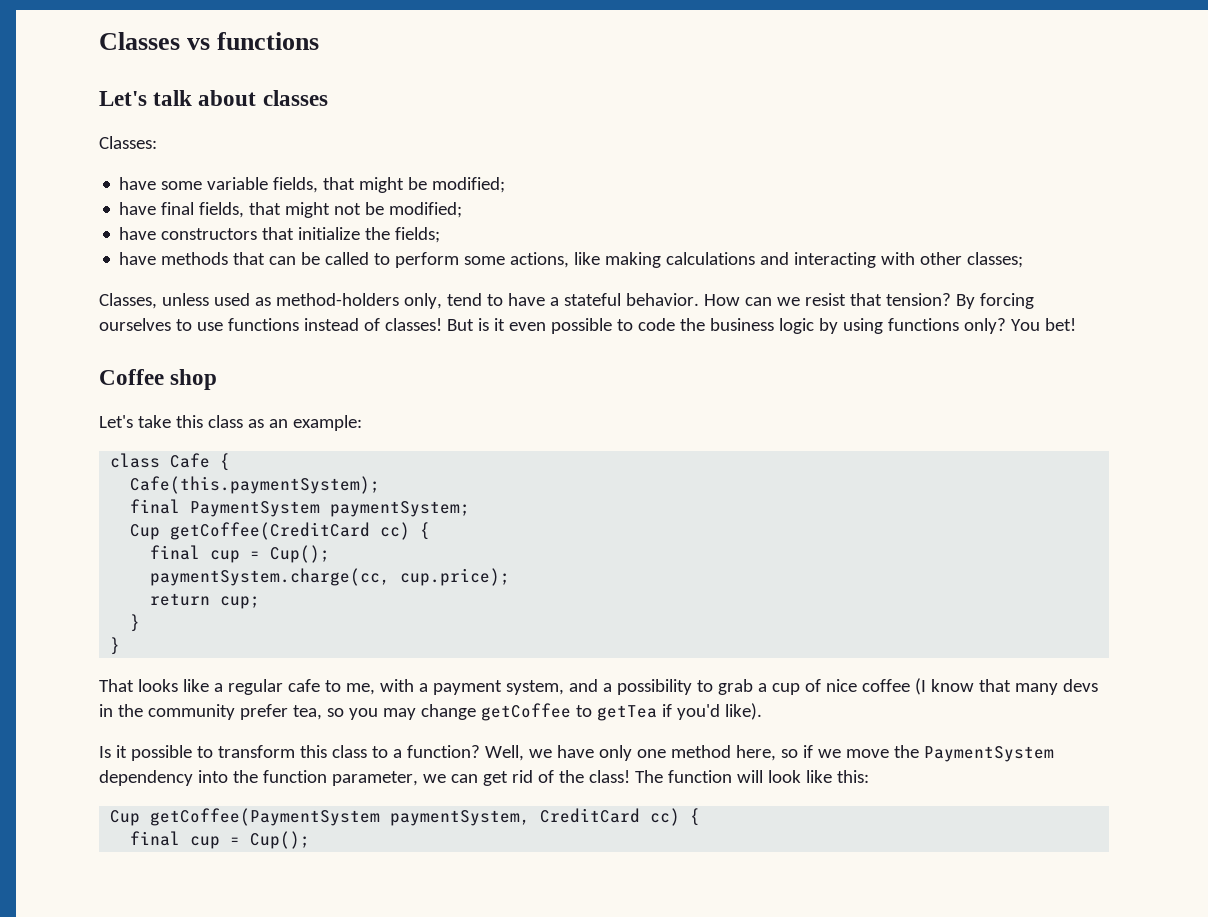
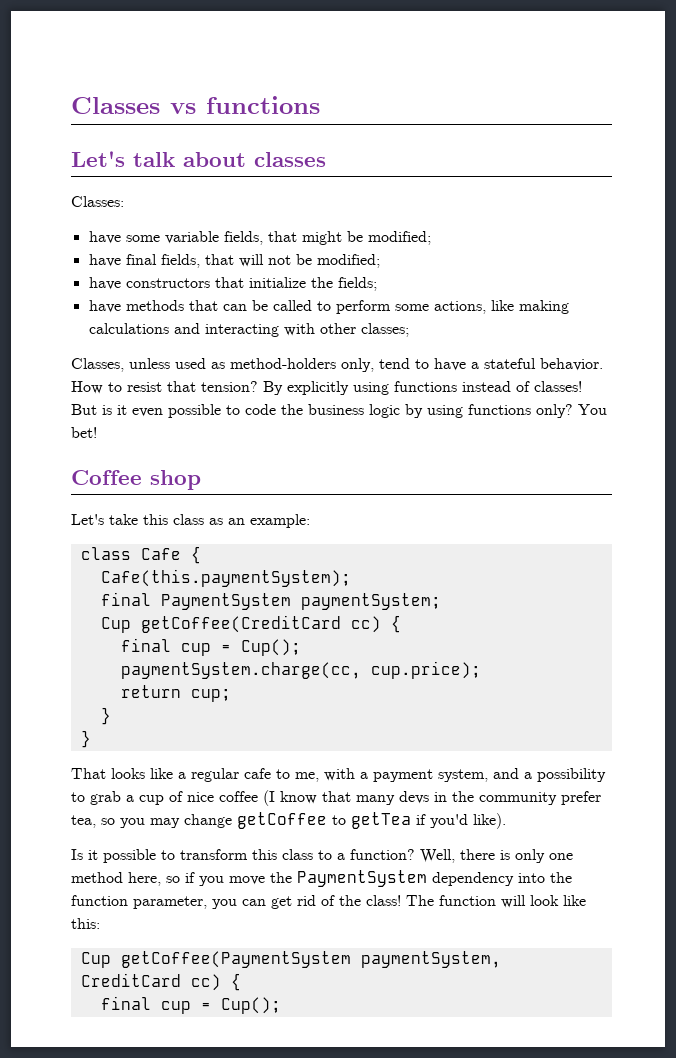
- have final fields, that might not be modified;
+ have final fields, that will not be modified;
- How can we resist that tension?
+ How to resist that tension?
- By forcing ourselves to use functions instead of classes!
+ By explicitly using functions instead of classes!
- Well, we have only one method here, so if we move the PaymentSystem dependency into the function parameter, we can get rid of the class!
+ Well, there is only one method here, so if you move the PaymentSystem dependency into the function parameter, you can get rid of the class!

